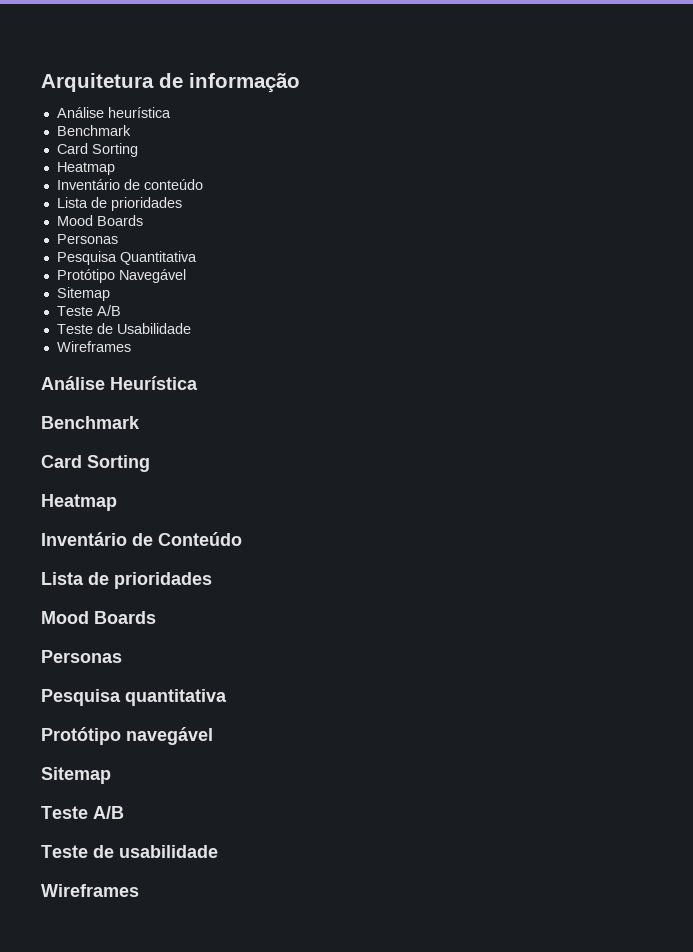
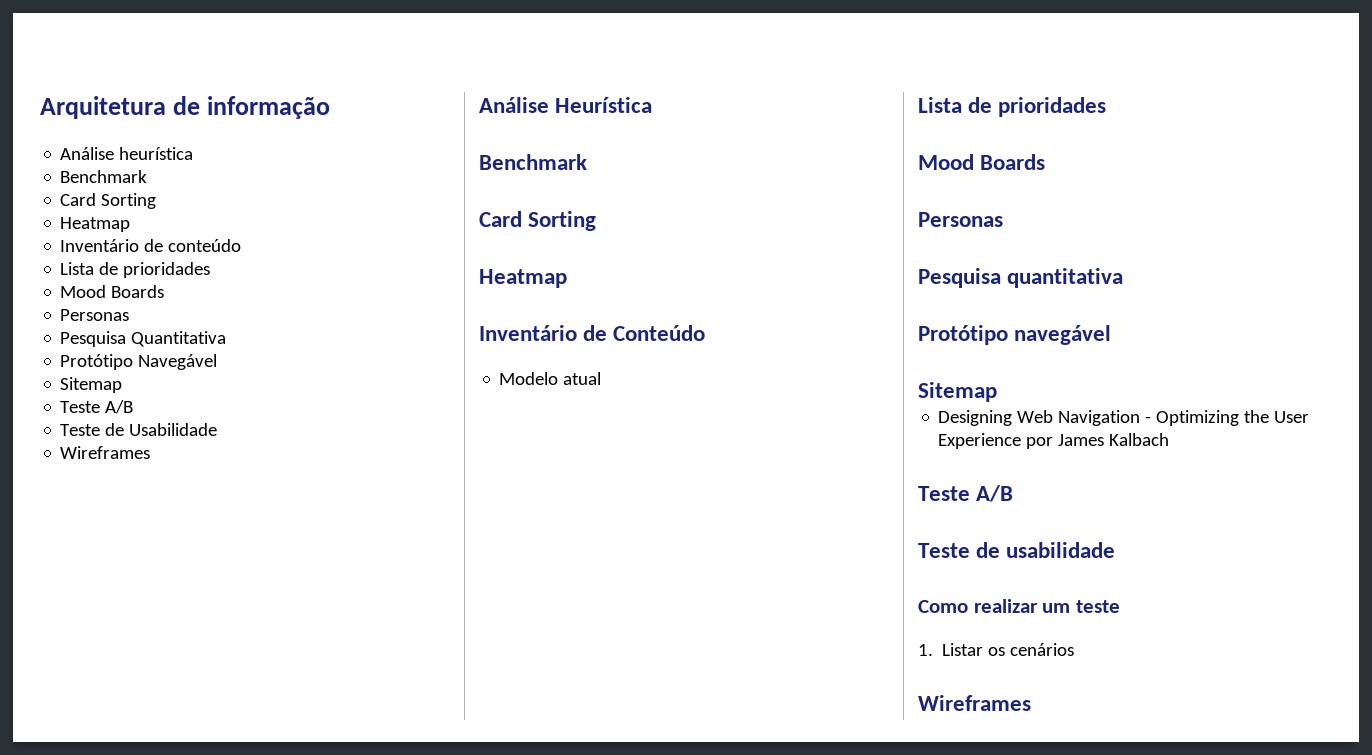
+ Modelo atual
+ Designing Web Navigation - Optimizing the User Experience por James Kalbach
+ Como realizar um teste
+ 1. Listar os cenários

